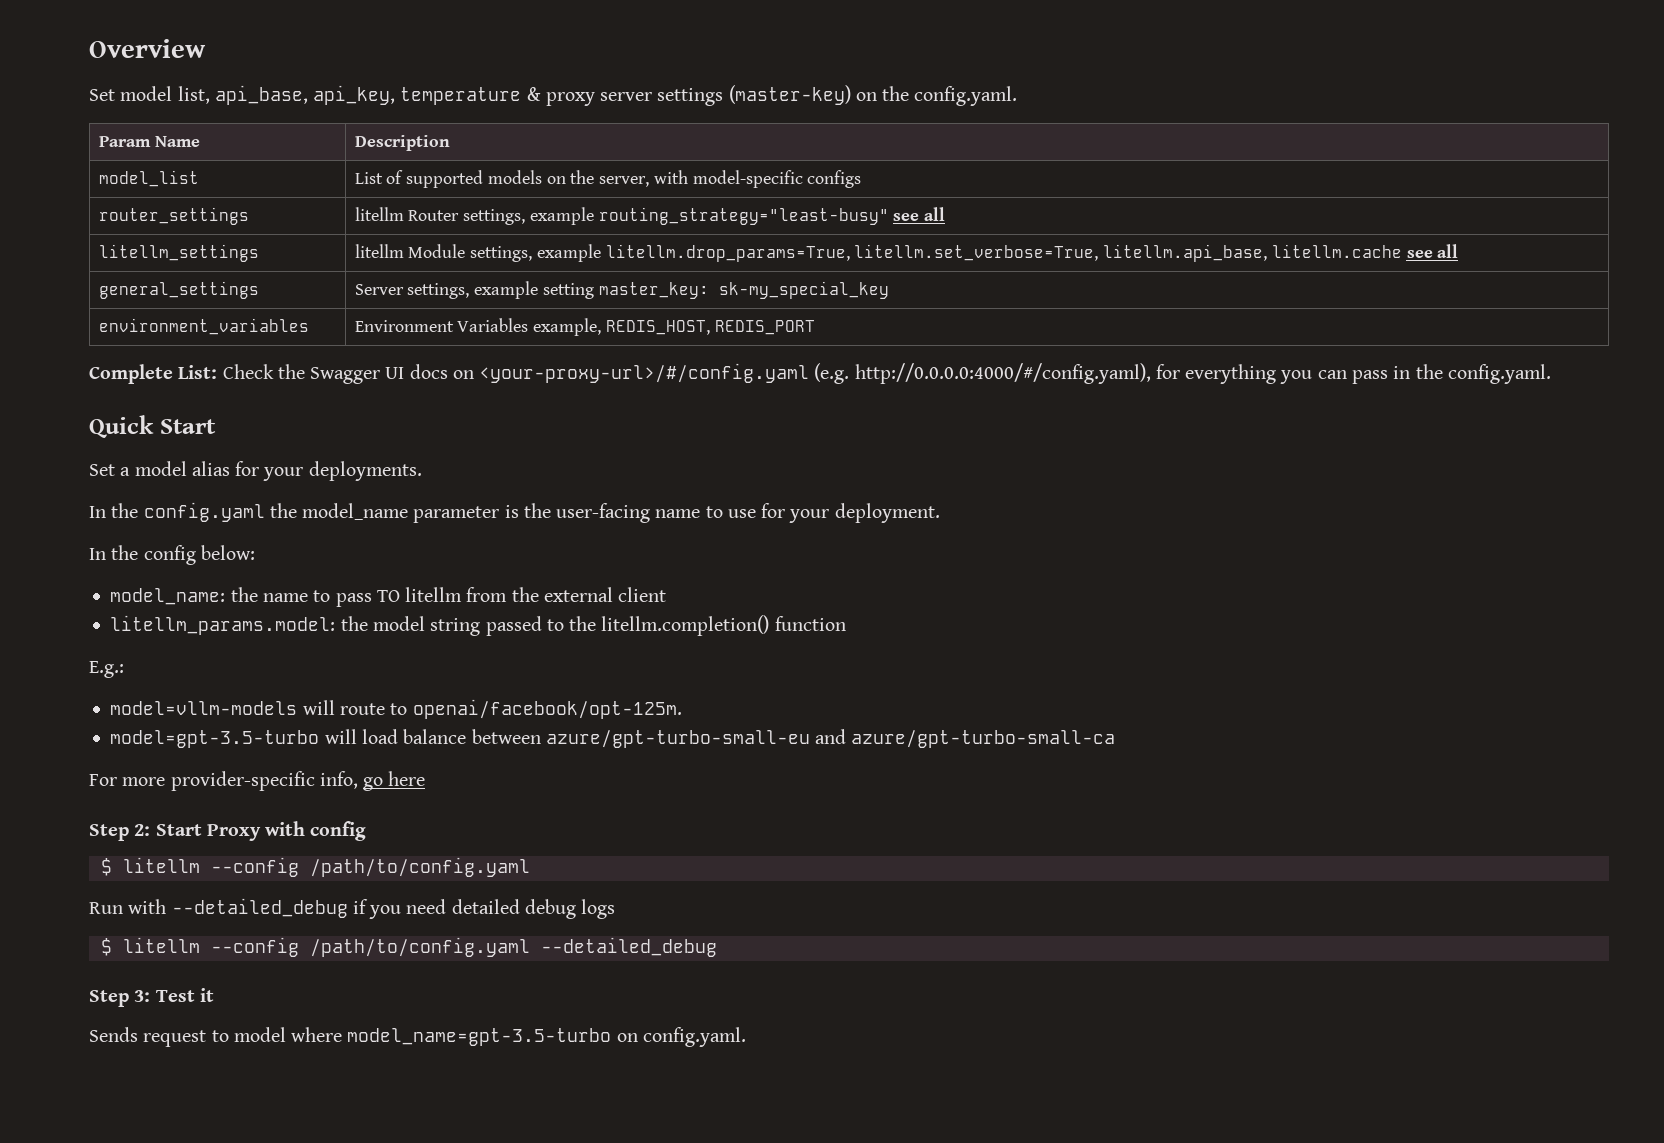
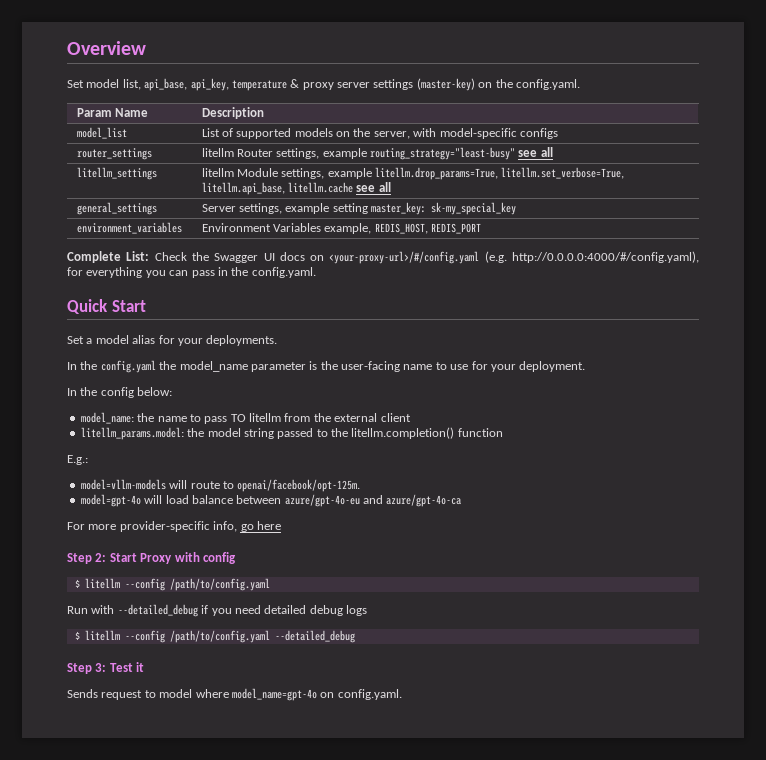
- model=gpt-3.5-turbo will load balance between azure/gpt-turbo-small-eu and azure/gpt-turbo-small-ca
+ model=gpt-4o will load balance between azure/gpt-4o-eu and azure/gpt-4o-ca
- Sends request to model where model_name=gpt-3.5-turbo on config.yaml.
+ Sends request to model where model_name=gpt-4o on config.yaml.

